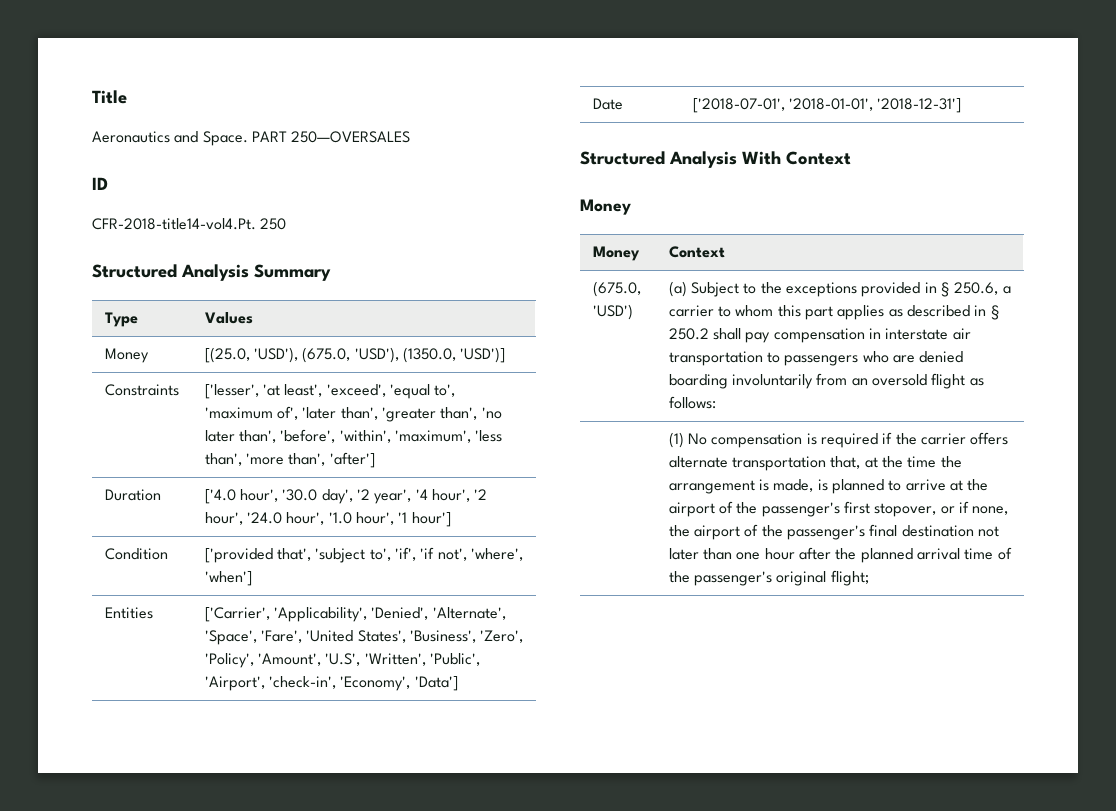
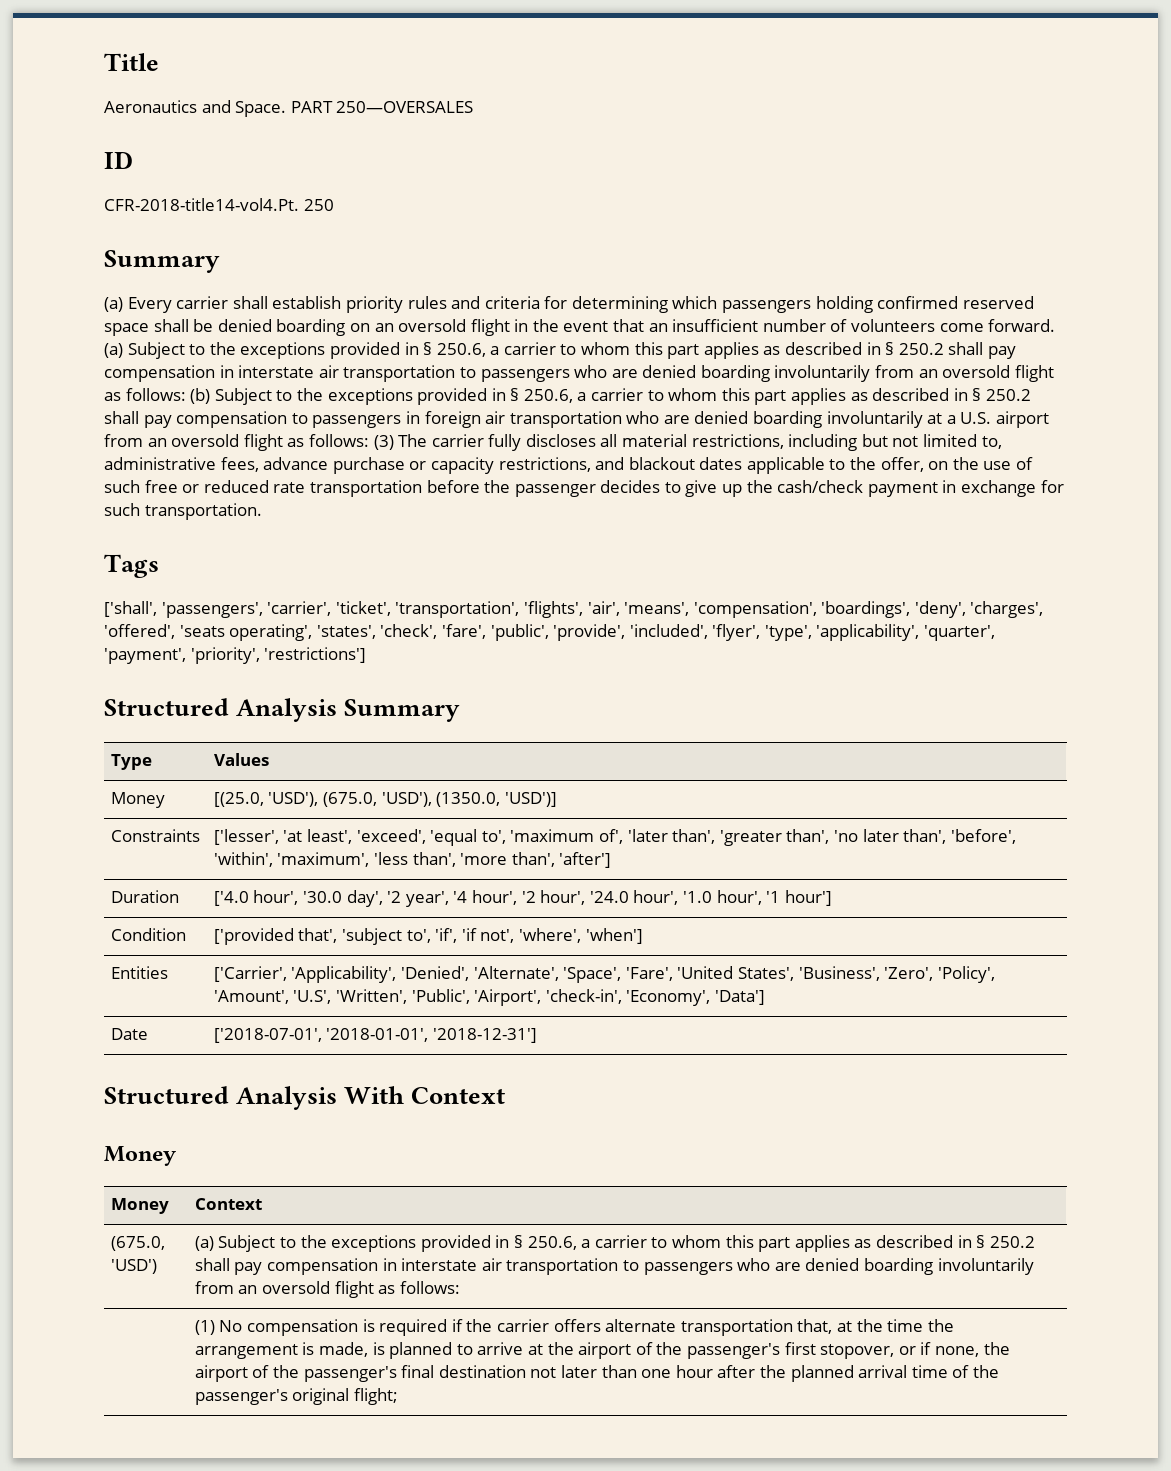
  CFR-2018-title14-vol4.Pt. 250
+ Summary
+ (a) Every carrier shall establish priority rules and criteria for determining which passengers holding confirmed reserved space shall be denied boarding on an oversold flight in the event that an insufficient number of volunteers come forward. (a) Subject to the exceptions provided in § 250.6, a carrier to whom this part applies as described in § 250.2 shall pay compensation in interstate air transportation to passengers who are denied boarding involuntarily from an oversold flight as follows: (b) Subject to the exceptions provided in § 250.6, a carrier to whom this part applies as described in § 250.2 shall pay compensation to passengers in foreign air transportation who are denied boarding involuntarily at a U.S. airport from an oversold flight as follows: (3) The carrier fully discloses all material restrictions, including but not limited to, administrative fees, advance purchase or capacity restrictions, and blackout dates applicable to the offer, on the use of such free or reduced rate transportation before the passenger decides to give up the cash/check payment in exchange for such transportation.
+ Tags
+ ['shall', 'passengers', 'carrier', 'ticket', 'transportation', 'flights', 'air', 'means', 'compensation', 'boardings', 'deny', 'charges', 'offered', 'seats operating', 'states', 'check', 'fare', 'public', 'provide', 'included', 'flyer', 'type', 'applicability', 'quarter', 'payment', 'priority', 'restrictions']

